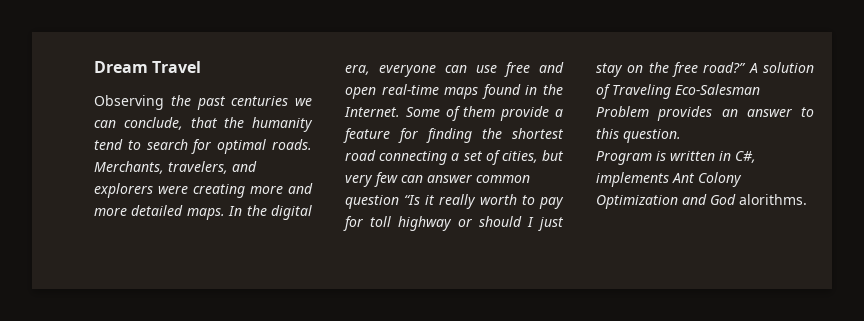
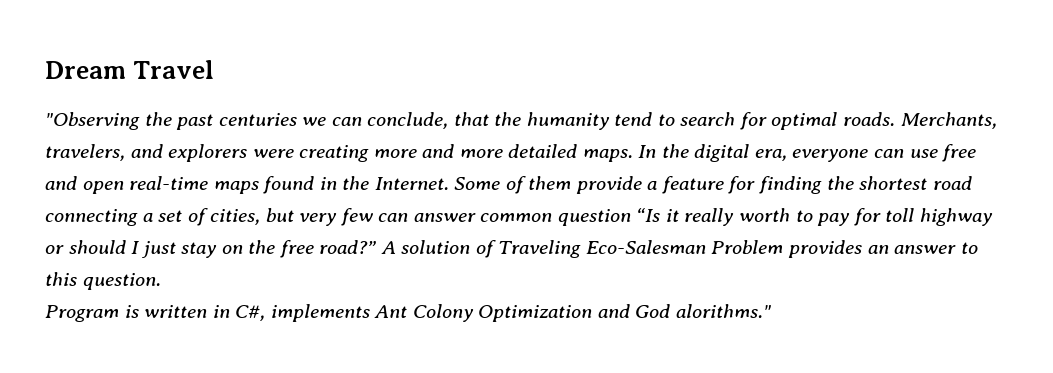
- Observing the past centuries we can conclude, that the humanity tend to search for optimal roads.
+ "Observing the past centuries we can conclude, that the humanity tend to search for optimal roads.
- Program is written in C#, implements Ant Colony Optimization and God alorithms.
+ Program is written in C#, implements Ant Colony Optimization and God alorithms."

